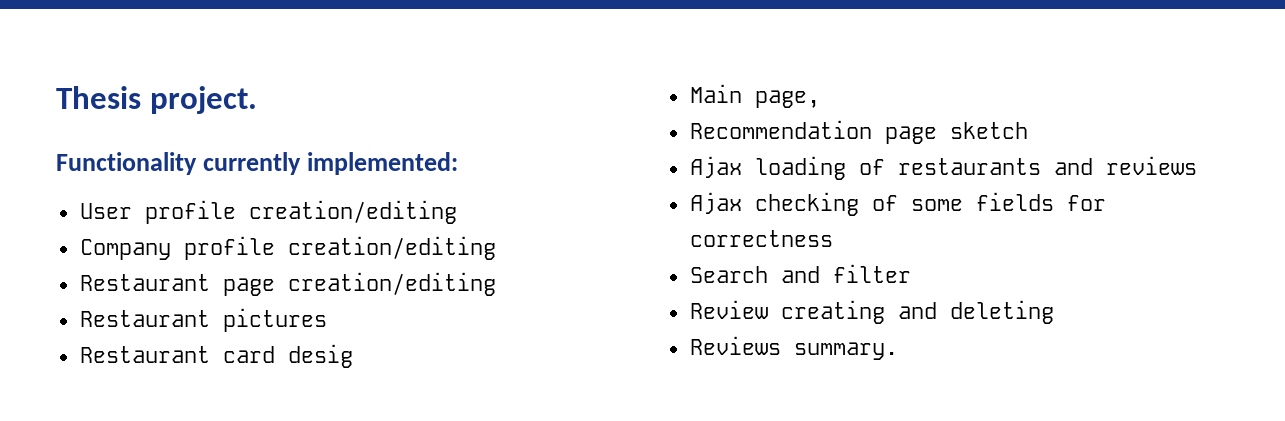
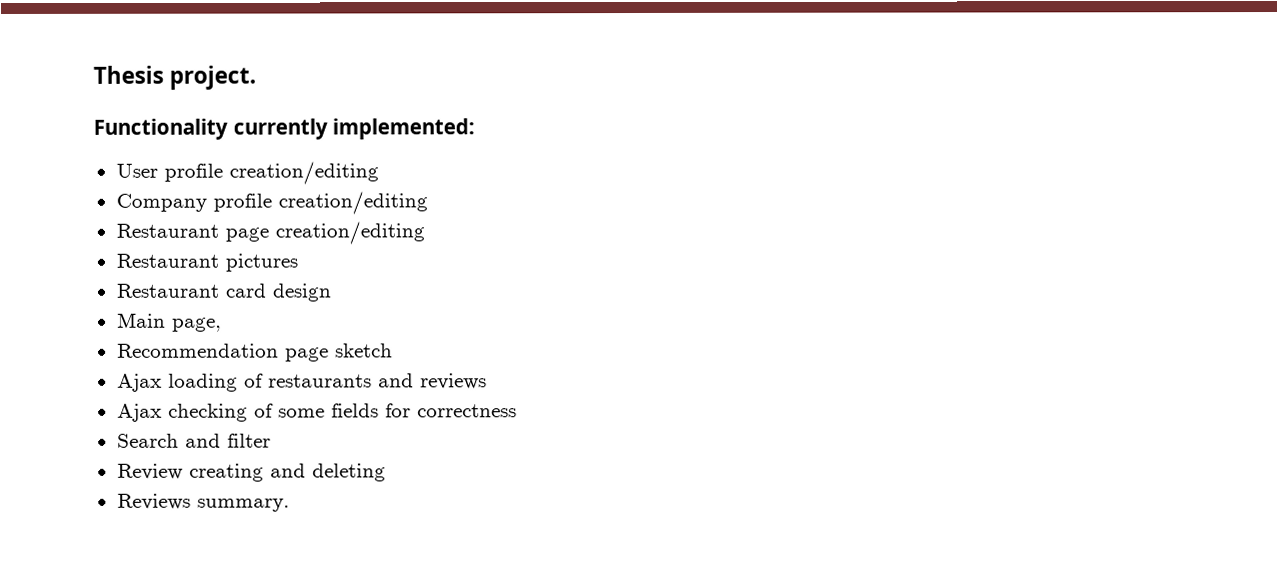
- Restaurant card desig
+ Restaurant card design

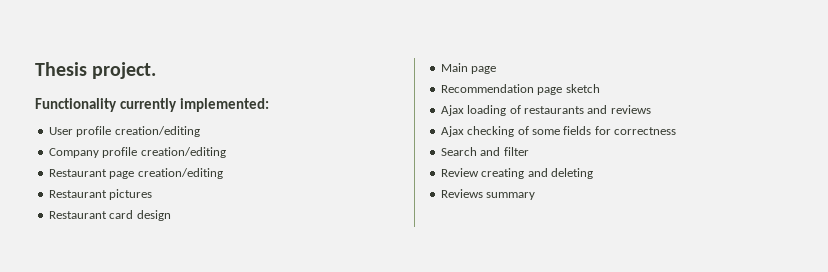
- Main page,
+ Main page
- Reviews summary.
+ Reviews summary

